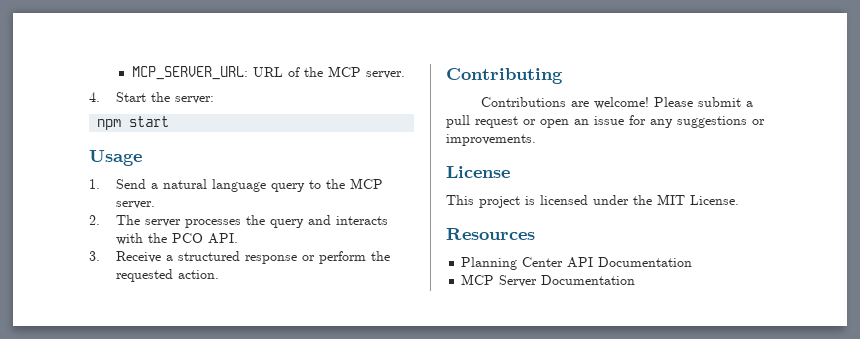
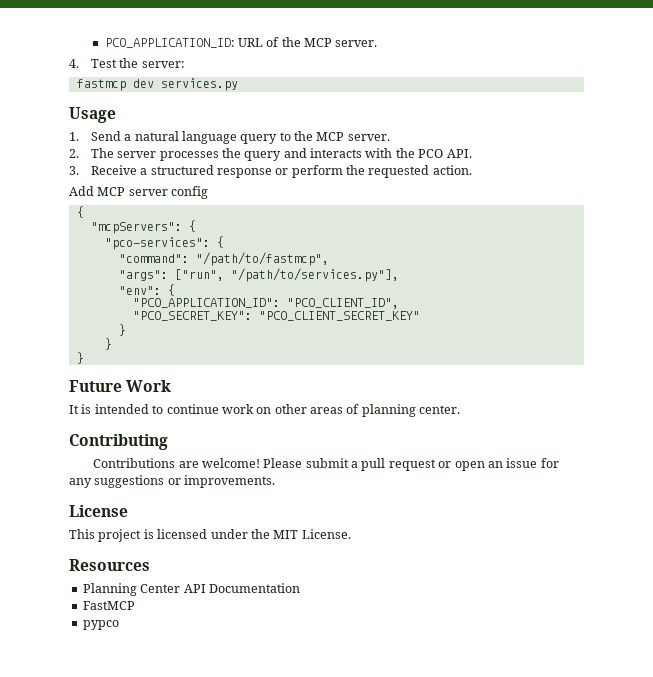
- MCP_SERVER_URL: URL of the MCP server.
+ PCO_APPLICATION_ID: URL of the MCP server.
- 4. Start the server:
+ 4. Test the server:
- npm start
+ fastmcp dev services.py
+ Add MCP server config
+ {
+ "mcpServers": {
+ "pco-services": {
+ "command": "/path/to/fastmcp",
+ "args": ["run", "/path/to/services.py"],
+ "env": {
+ "PCO_APPLICATION_ID": "PCO_CLIENT_ID",
+ "PCO_SECRET_KEY": "PCO_CLIENT_SECRET_KEY"
+ }
+ }
+ }
+ Future Work
+ It is intended to continue work on other areas of planning center.
- MCP Server Documentation
+ FastMCP
+ pypco

